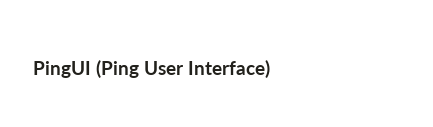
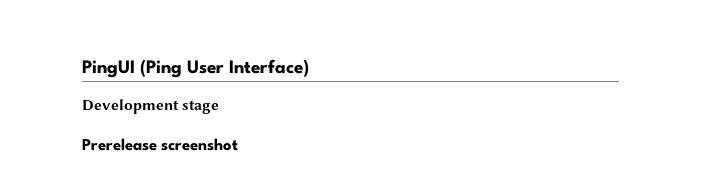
+ Development stage
+ Prerelease screenshot

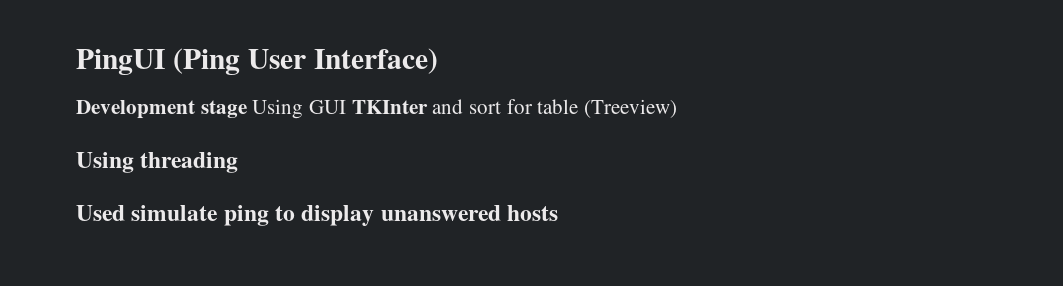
- Development stage
- Prerelease screenshot
+ Development stage Using GUI TKInter and sort for table (Treeview)
+ Using threading
+ Used simulate ping to display unanswered hosts

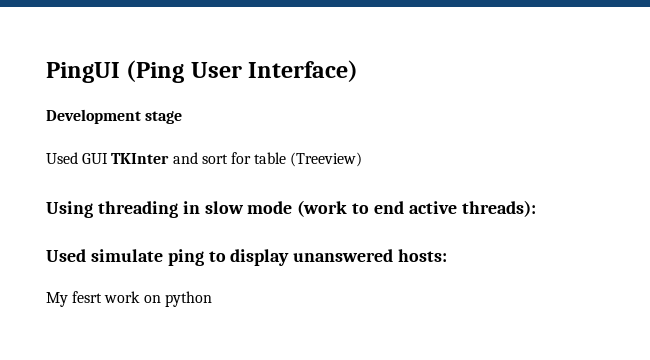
- Development stage Using GUI TKInter and sort for table (Treeview)
+ Development stage
+ Used GUI TKInter and sort for table (Treeview)
- Using threading
+ Using threading in slow mode (work to end active threads):
- Used simulate ping to display unanswered hosts
+ Used simulate ping to display unanswered hosts:
+ My fesrt work on python

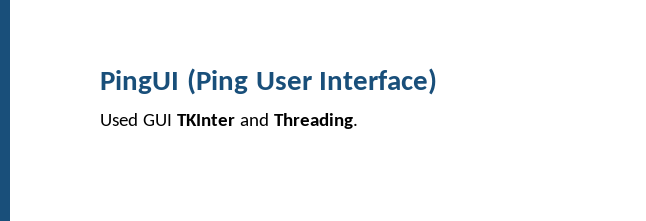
- Development stage
- Used GUI TKInter and sort for table (Treeview)
- Using threading in slow mode (work to end active threads):
- Used simulate ping to display unanswered hosts:
- My fesrt work on python
+ Used GUI TKInter and Threading.

